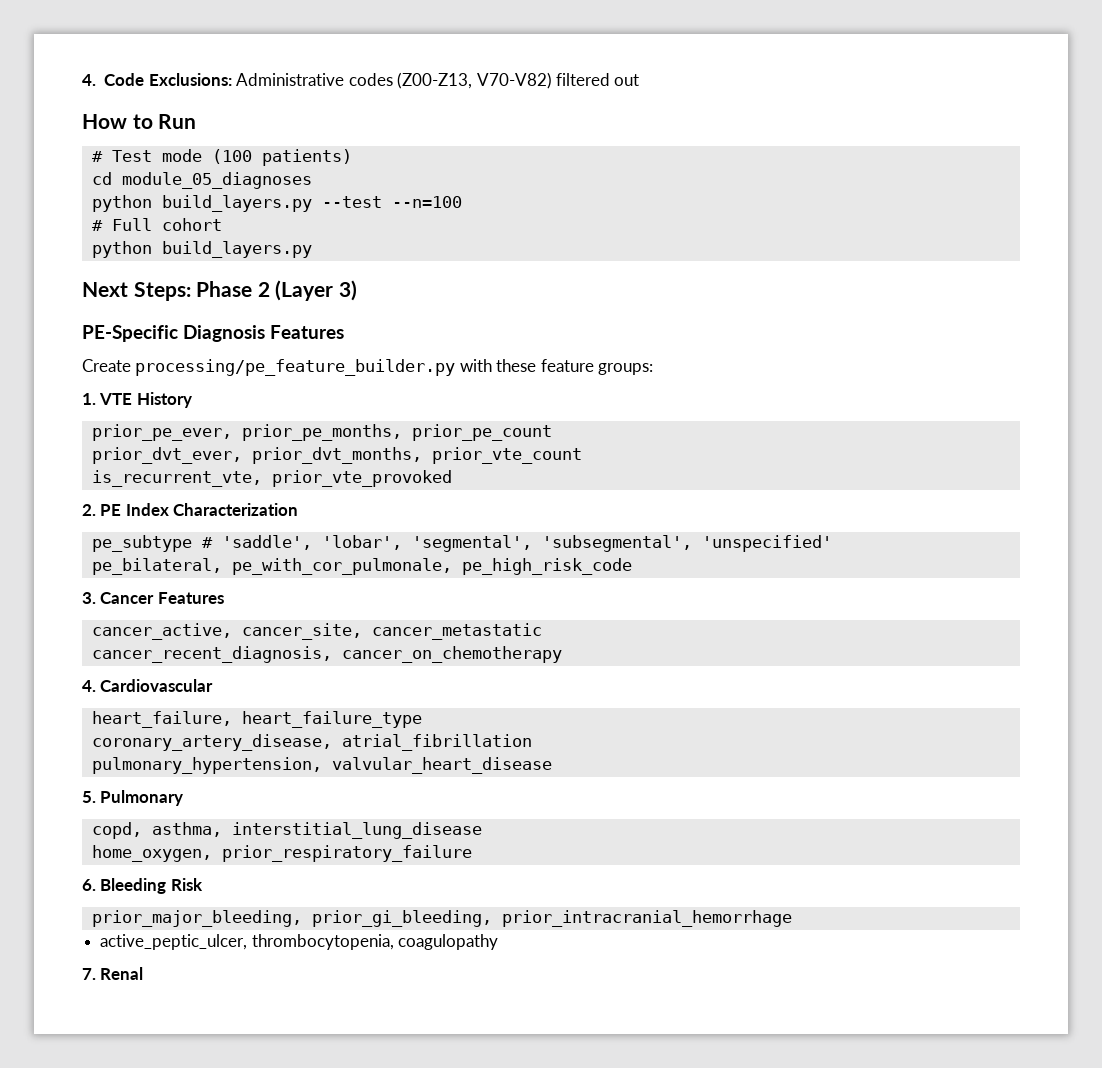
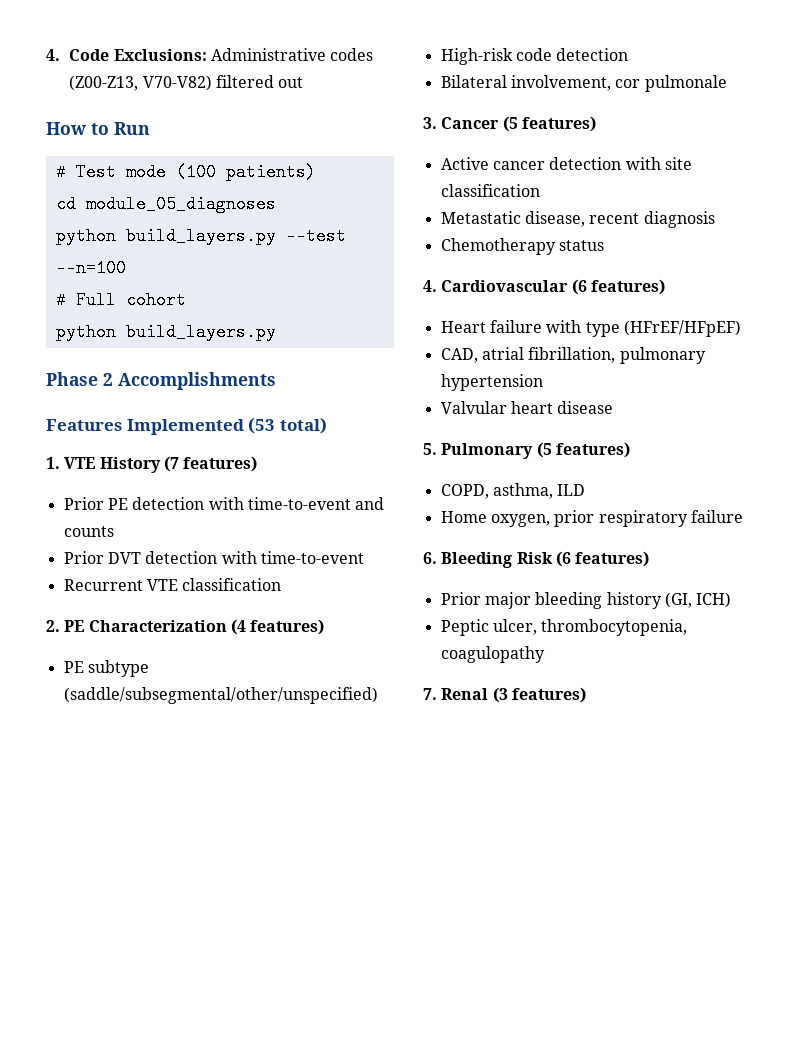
- Next Steps: Phase 2 (Layer 3)
- PE-Specific Diagnosis Features
- Create processing/pe_feature_builder.py with these feature groups:
- 1. VTE History
- prior_pe_ever, prior_pe_months, prior_pe_count
- prior_dvt_ever, prior_dvt_months, prior_vte_count
- is_recurrent_vte, prior_vte_provoked
+ Phase 2 Accomplishments
+ Features Implemented (53 total)
+ 1. VTE History (7 features)
+ Prior PE detection with time-to-event and counts
+ Prior DVT detection with time-to-event
+ Recurrent VTE classification
- 2. PE Index Characterization
- pe_subtype # 'saddle', 'lobar', 'segmental', 'subsegmental', 'unspecified'
- pe_bilateral, pe_with_cor_pulmonale, pe_high_risk_code
- 3. Cancer Features
- cancer_active, cancer_site, cancer_metastatic
- cancer_recent_diagnosis, cancer_on_chemotherapy
- 4. Cardiovascular
- heart_failure, heart_failure_type
- coronary_artery_disease, atrial_fibrillation
- pulmonary_hypertension, valvular_heart_disease
- 5. Pulmonary
- copd, asthma, interstitial_lung_disease
- home_oxygen, prior_respiratory_failure
- 6. Bleeding Risk
- prior_major_bleeding, prior_gi_bleeding, prior_intracranial_hemorrhage
- active_peptic_ulcer, thrombocytopenia, coagulopathy
+ 2. PE Characterization (4 features)
+ PE subtype (saddle/subsegmental/other/unspecified)
+ High-risk code detection
+ Bilateral involvement, cor pulmonale
+ 3. Cancer (5 features)
+ Active cancer detection with site classification
+ Metastatic disease, recent diagnosis
+ Chemotherapy status
+ 4. Cardiovascular (6 features)
+ Heart failure with type (HFrEF/HFpEF)
+ CAD, atrial fibrillation, pulmonary hypertension
+ Valvular heart disease
+ 5. Pulmonary (5 features)
+ COPD, asthma, ILD
+ Home oxygen, prior respiratory failure
+ 6. Bleeding Risk (6 features)
+ Prior major bleeding history (GI, ICH)
+ Peptic ulcer, thrombocytopenia, coagulopathy
- 7. Renal
+ 7. Renal (3 features)

